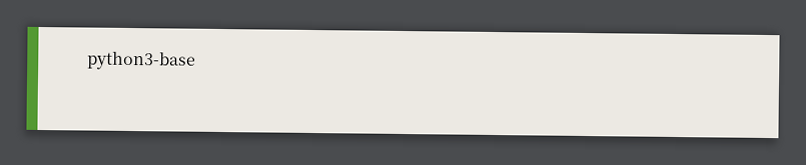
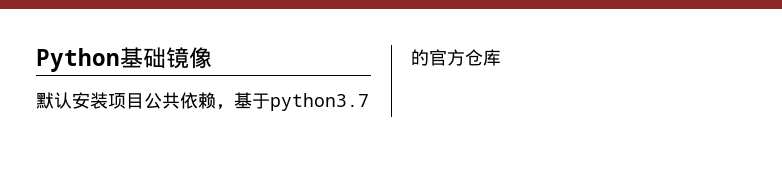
- python3-base
+ Python基础镜像
+ 默认安装项目公共依赖，基于python3.7的官方仓库

